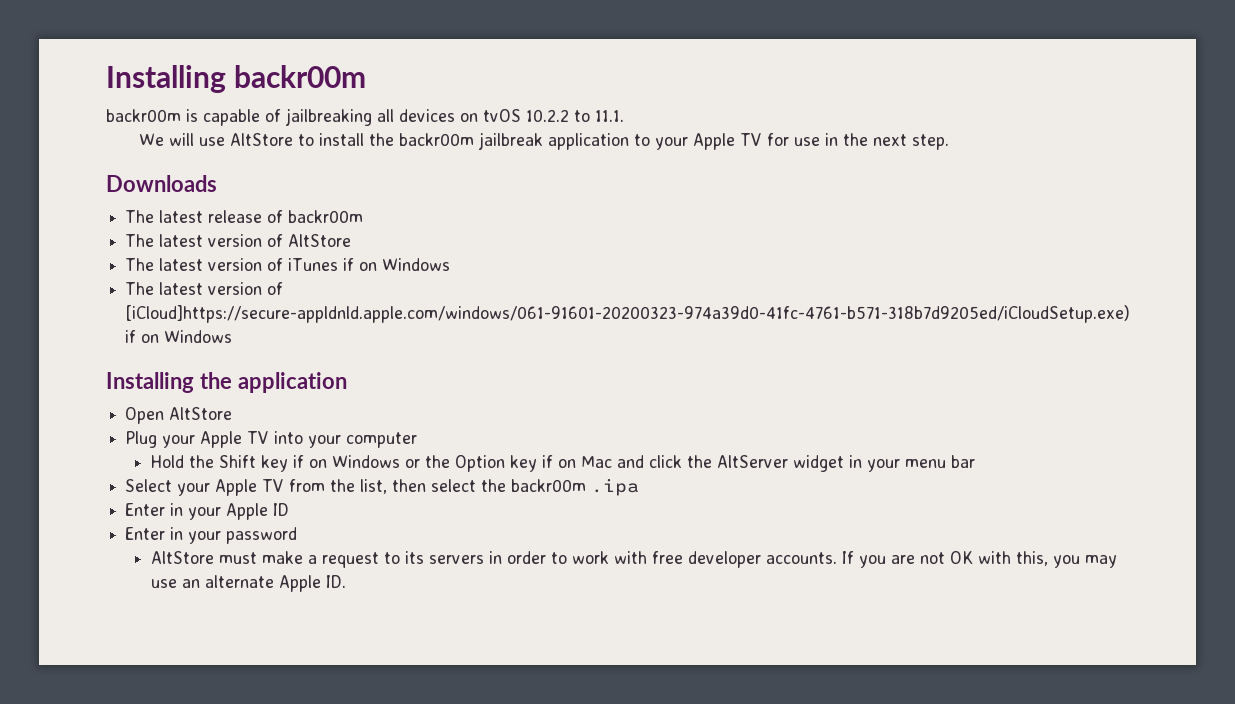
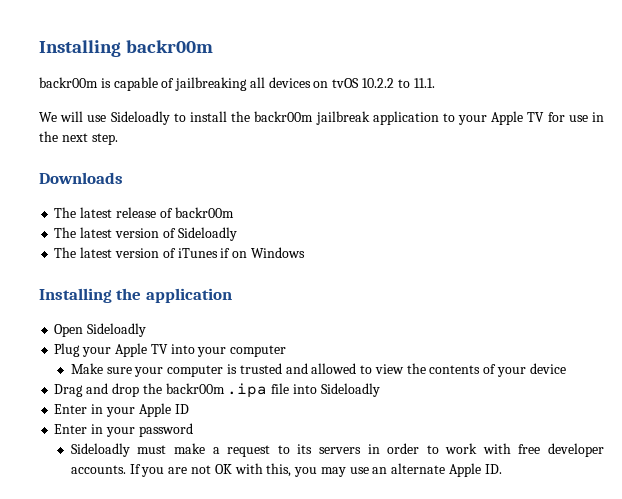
- We will use AltStore to install the backr00m jailbreak application to your Apple TV for use in the next step.
+ We will use Sideloadly to install the backr00m jailbreak application to your Apple TV for use in the next step.
- The latest version of AltStore
+ The latest version of Sideloadly
- The latest version of [iCloud]https://secure-appldnld.apple.com/windows/061-91601-20200323-974a39d0-41fc-4761-b571-318b7d9205ed/iCloudSetup.exe) if on Windows
- Open AltStore
+ Open Sideloadly
- Hold the Shift key if on Windows or the Option key if on Mac and click the AltServer widget in your menu bar
- Select your Apple TV from the list, then select the backr00m .ipa
+ Make sure your computer is trusted and allowed to view the contents of your device
+ Drag and drop the backr00m .ipa file into Sideloadly
- AltStore must make a request to its servers in order to work with free developer accounts.
+ Sideloadly must make a request to its servers in order to work with free developer accounts.

